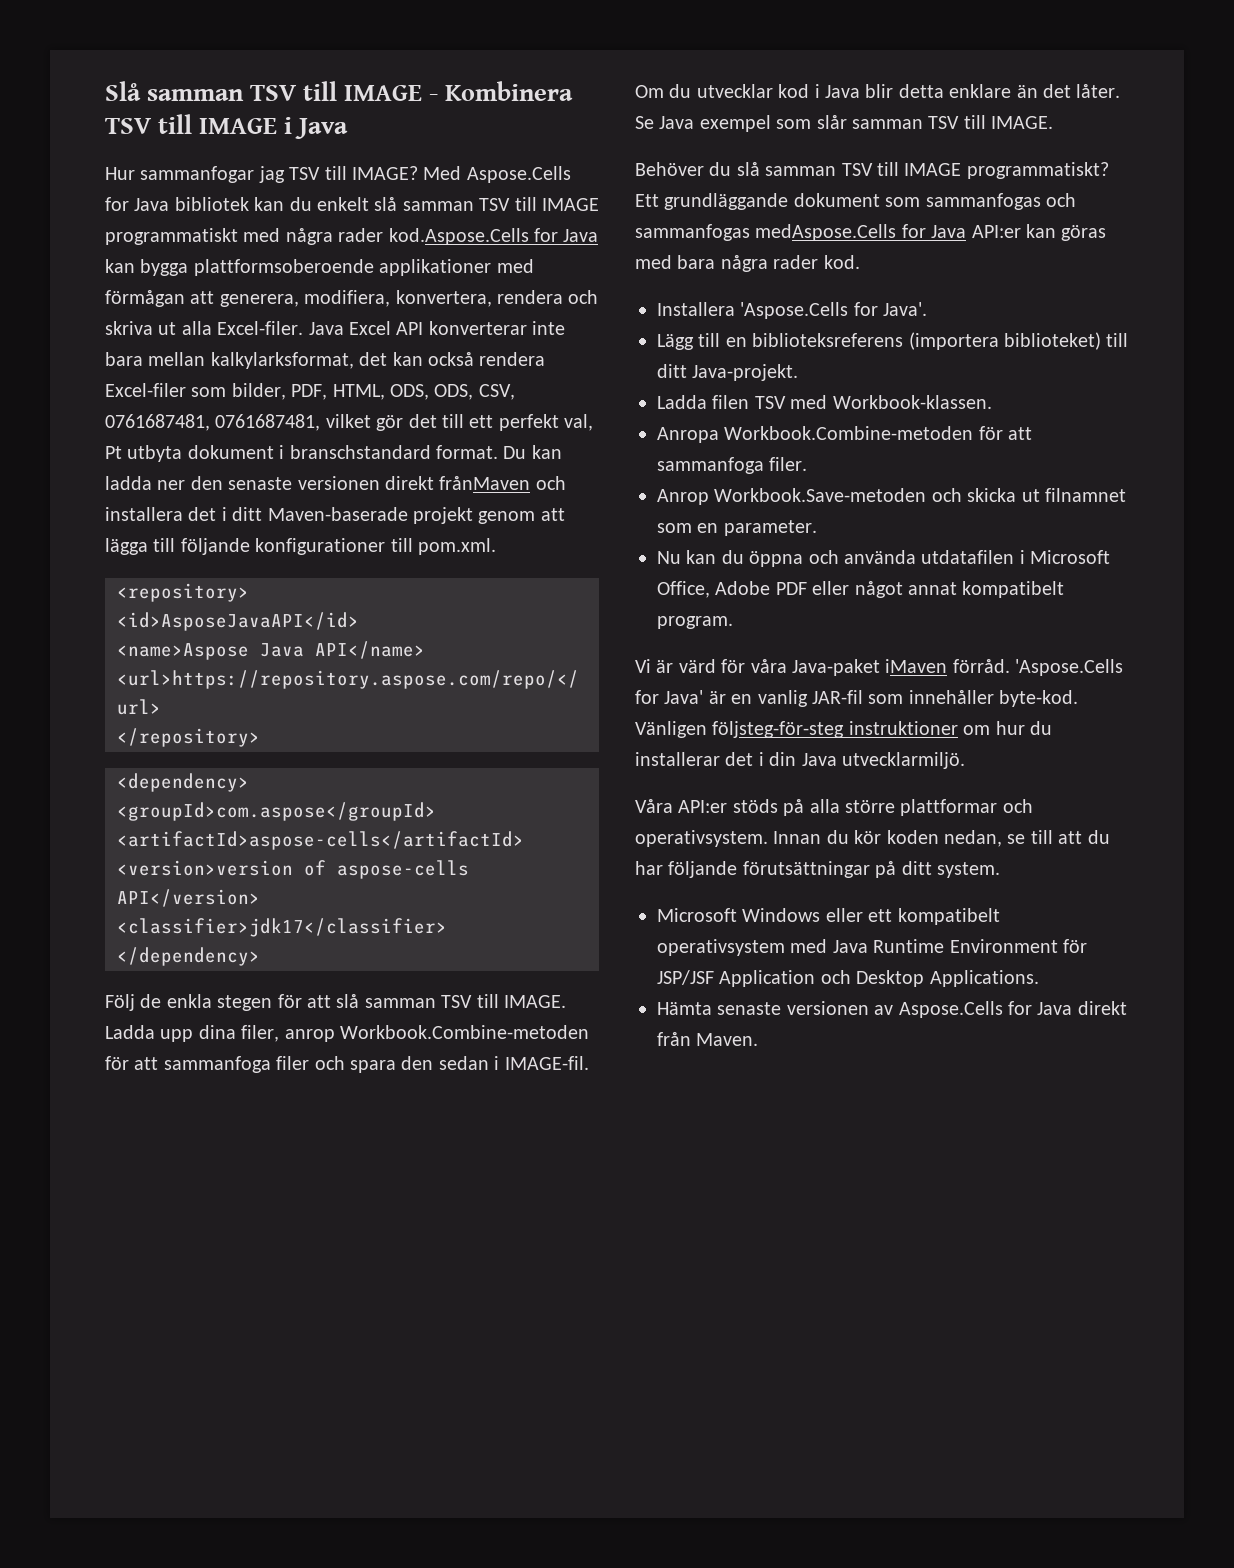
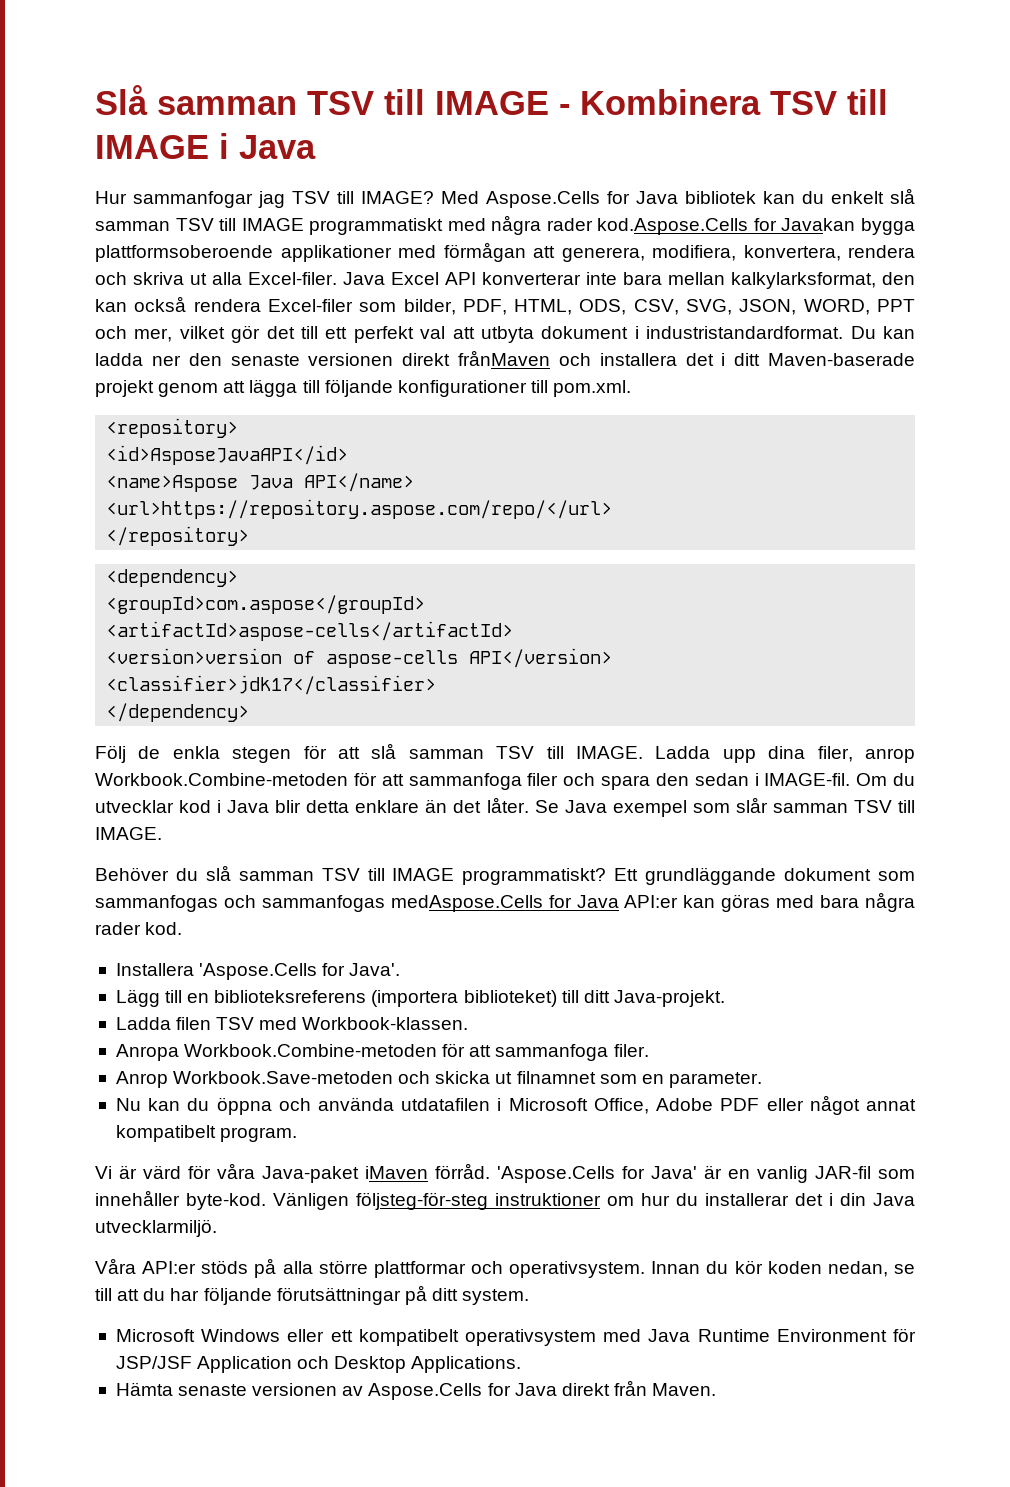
- Med Aspose.Cells for Java bibliotek kan du enkelt slå samman TSV till IMAGE programmatiskt med några rader kod.Aspose.Cells for Java kan bygga plattformsoberoende applikationer med förmågan att generera, modifiera, konvertera, rendera och skriva ut alla Excel-filer.
+ Med Aspose.Cells for Java bibliotek kan du enkelt slå samman TSV till IMAGE programmatiskt med några rader kod.Aspose.Cells for Javakan bygga plattformsoberoende applikationer med förmågan att generera, modifiera, konvertera, rendera och skriva ut alla Excel-filer.
- Java Excel API konverterar inte bara mellan kalkylarksformat, det kan också rendera Excel-filer som bilder, PDF, HTML, ODS, ODS, CSV, 0761687481, 0761687481, vilket gör det till ett perfekt val, Pt utbyta dokument i branschstandard format.
+ Java Excel API konverterar inte bara mellan kalkylarksformat, den kan också rendera Excel-filer som bilder, PDF, HTML, ODS, CSV, SVG, JSON, WORD, PPT och mer, vilket gör det till ett perfekt val att utbyta dokument i industristandardformat.

